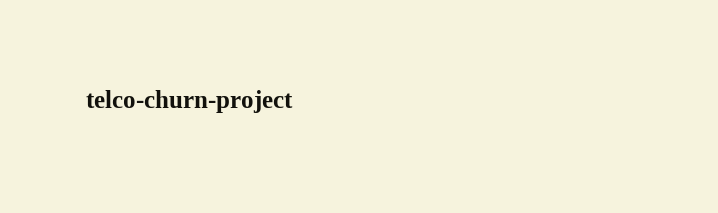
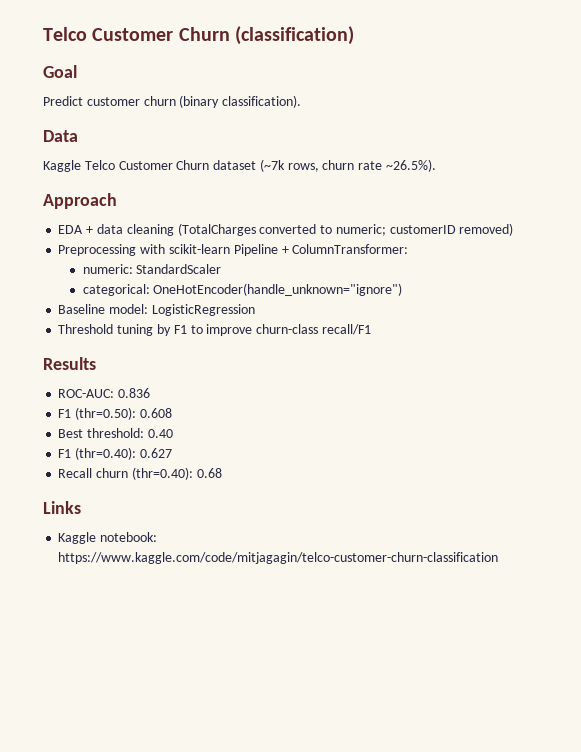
- telco-churn-project
+ Telco Customer Churn (classification)
+ Goal
+ Predict customer churn (binary classification).
+ Data
+ Kaggle Telco Customer Churn dataset (~7k rows, churn rate ~26.5%).
+ Approach
+ EDA + data cleaning (TotalCharges converted to numeric; customerID removed)
+ Preprocessing with scikit-learn Pipeline + ColumnTransformer:
+ numeric: StandardScaler
+ categorical: OneHotEncoder(handle_unknown="ignore")
+ Baseline model: LogisticRegression
+ Threshold tuning by F1 to improve churn-class recall/F1
+ Results
+ ROC-AUC: 0.836
+ F1 (thr=0.50): 0.608
+ Best threshold: 0.40
+ F1 (thr=0.40): 0.627
+ Recall churn (thr=0.40): 0.68
+ Links
+ Kaggle notebook: https://www.kaggle.com/code/mitjagagin/telco-customer-churn-classification

